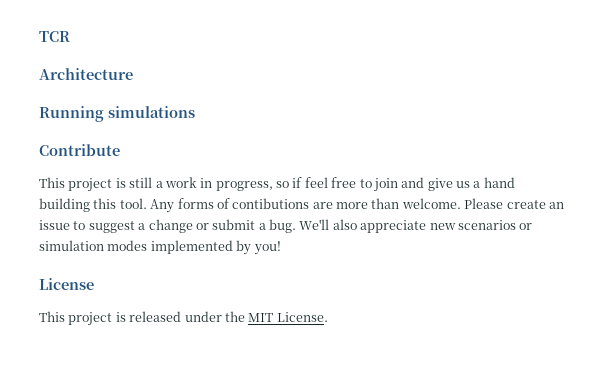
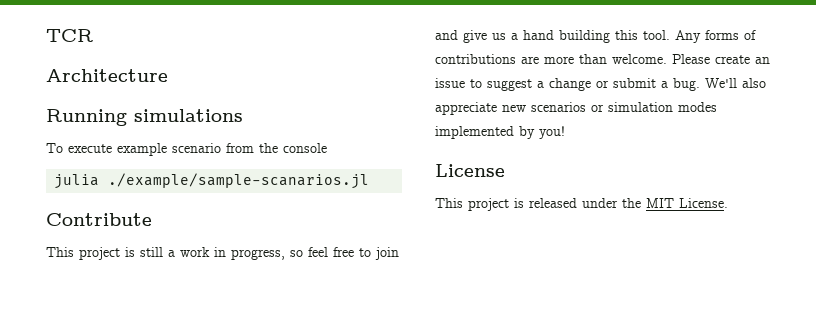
+ To execute example scenario from the console
+ julia ./example/sample-scanarios.jl
- This project is still a work in progress, so if feel free to join and give us a hand building this tool.
+ This project is still a work in progress, so feel free to join and give us a hand building this tool.
- Any forms of contibutions are more than welcome.
+ Any forms of contributions are more than welcome.

